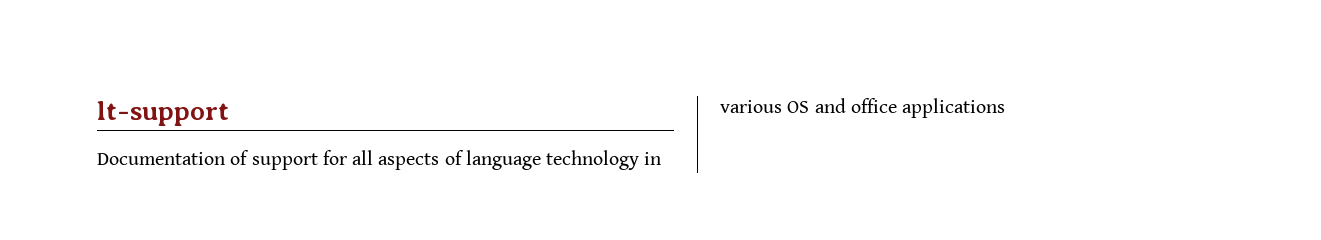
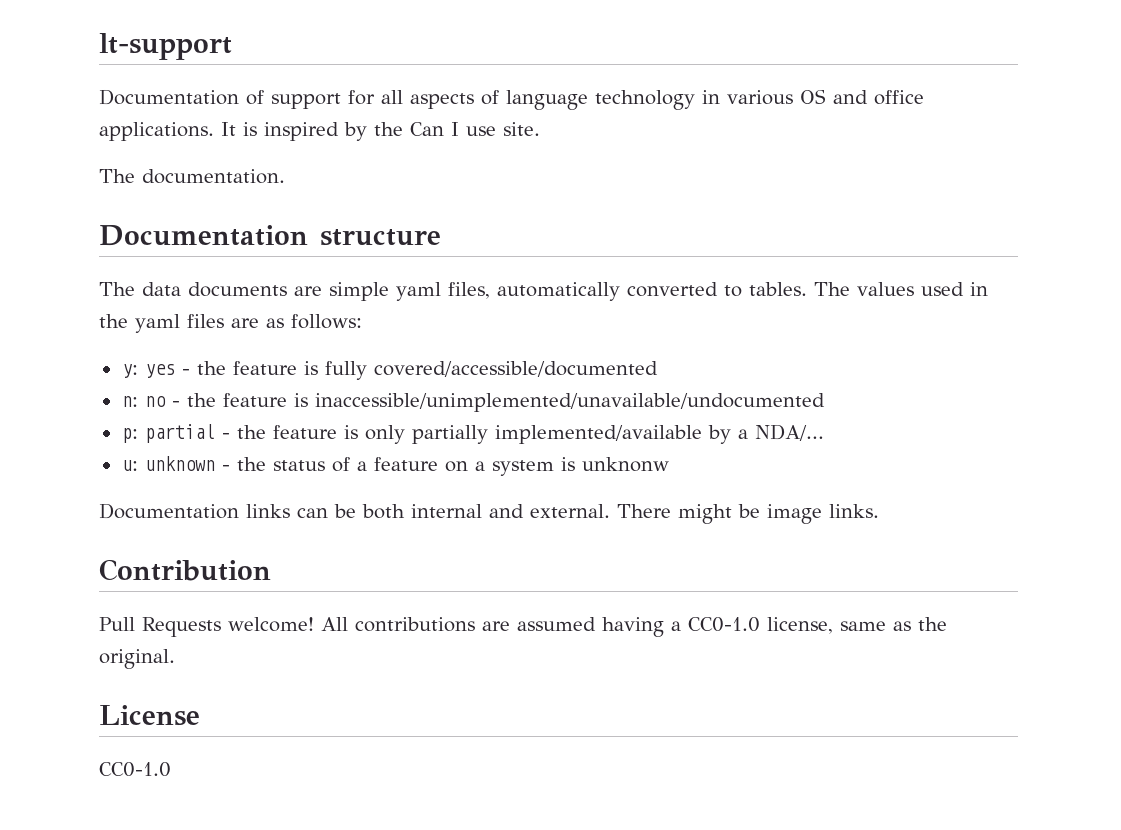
- Documentation of support for all aspects of language technology in various OS and office applications
+ Documentation of support for all aspects of language technology in various OS and office applications. It is inspired by the Can I use site.
+ The documentation.
+ Documentation structure
+ The data documents are simple yaml files, automatically converted to tables. The values used in the yaml files are as follows:
+ y: yes - the feature is fully covered/accessible/documented
+ n: no - the feature is inaccessible/unimplemented/unavailable/undocumented
+ p: partial - the feature is only partially implemented/available by a NDA/...
+ u: unknown - the status of a feature on a system is unknonw
+ Documentation links can be both internal and external. There might be image links.
+ Contribution
+ Pull Requests welcome! All contributions are assumed having a CC0-1.0 license, same as the original.
+ License
+ CC0-1.0

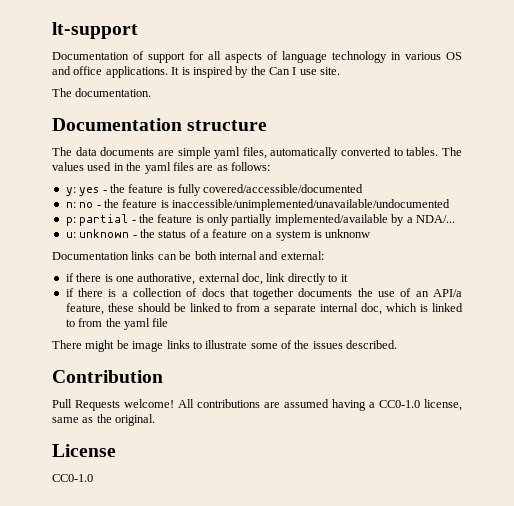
- Documentation links can be both internal and external. There might be image links.
+ Documentation links can be both internal and external:
+ if there is one authorative, external doc, link directly to it
+ if there is a collection of docs that together documents the use of an API/a feature, these should be linked to from a separate internal doc, which is linked to from the yaml file
+ There might be image links to illustrate some of the issues described.

